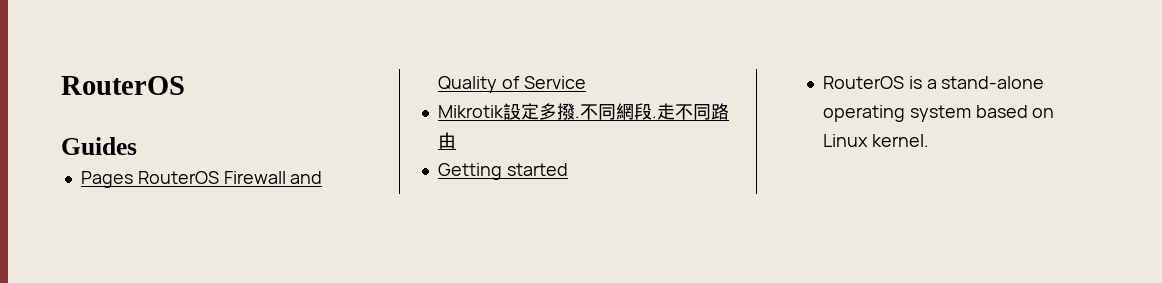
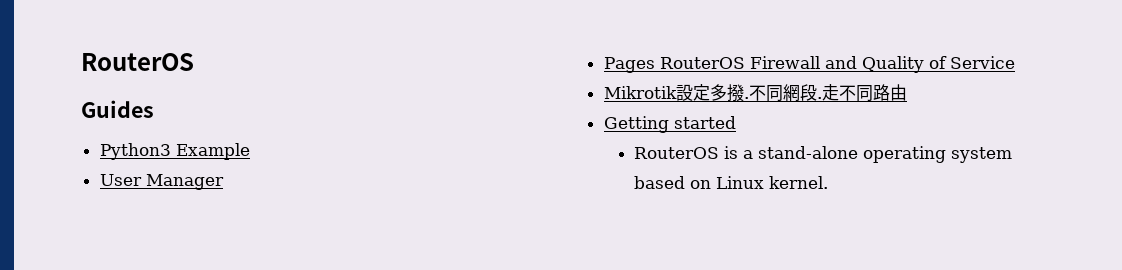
+ Python3 Example
+ User Manager

